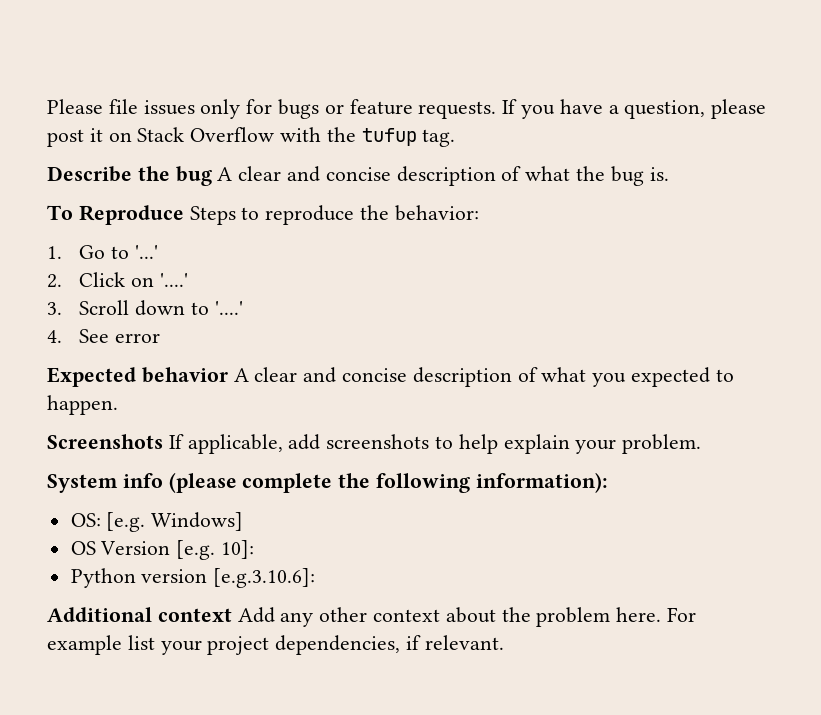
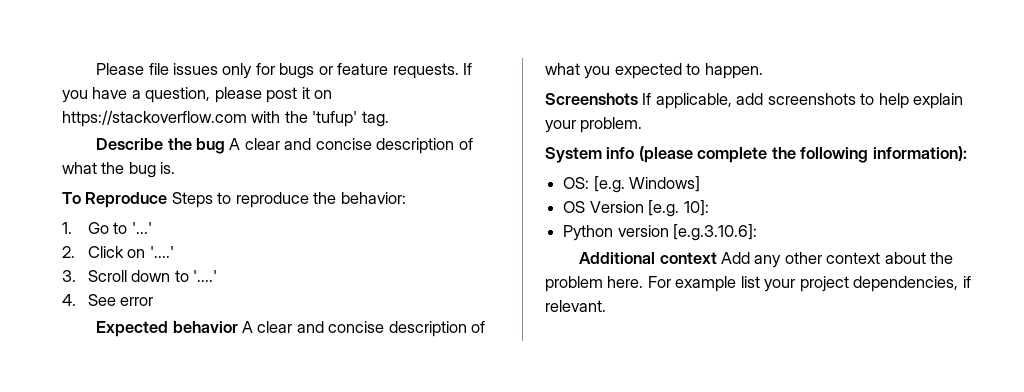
- If you have a question, please post it on Stack Overflow with the tufup tag.
+ If you have a question, please post it on https://stackoverflow.com with the 'tufup' tag.

